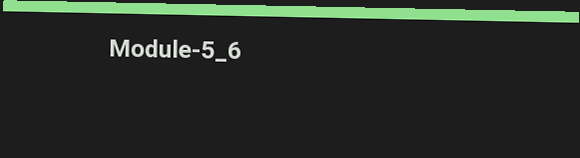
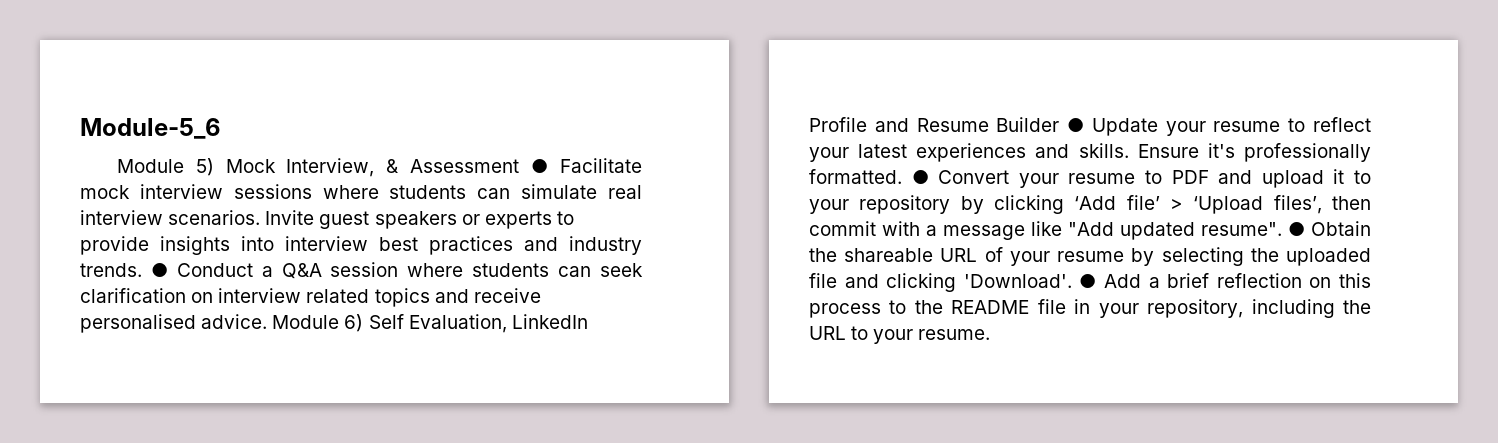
+ Module 5) Mock Interview, & Assessment ● Facilitate mock interview sessions where students can simulate real interview scenarios. Invite guest speakers or experts to provide insights into interview best practices and industry trends. ● Conduct a Q&A session where students can seek clarification on interview related topics and receive personalised advice. Module 6) Self Evaluation, LinkedIn Profile and Resume Builder ● Update your resume to reflect your latest experiences and skills. Ensure it's professionally formatted. ● Convert your resume to PDF and upload it to your repository by clicking ‘Add file’ > ‘Upload files’, then commit with a message like "Add updated resume". ● Obtain the shareable URL of your resume by selecting the uploaded file and clicking 'Download'. ● Add a brief reflection on this process to the README file in your repository, including the URL to your resume.

